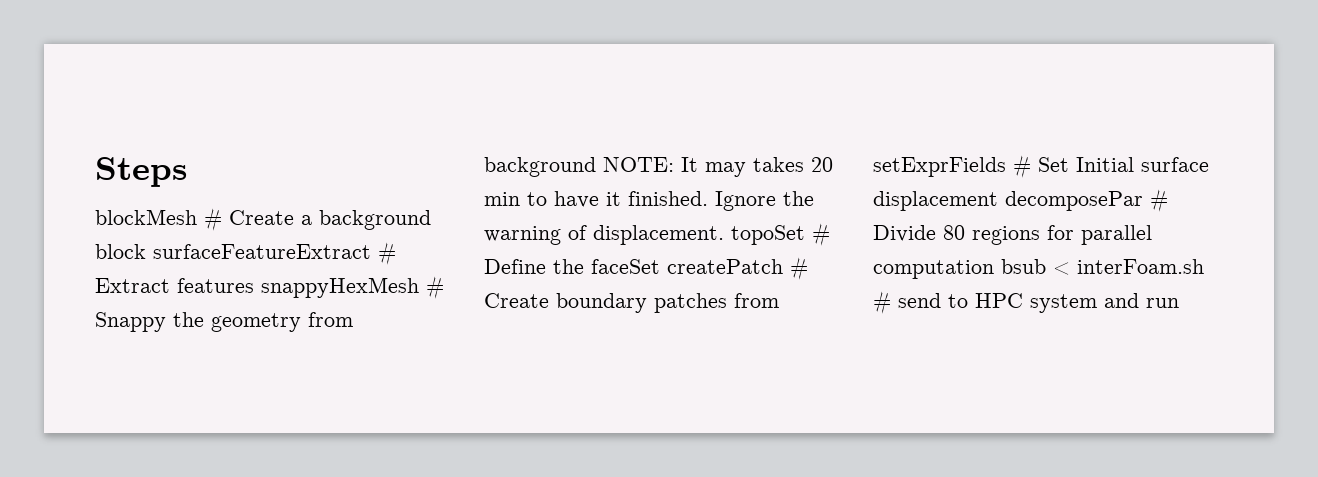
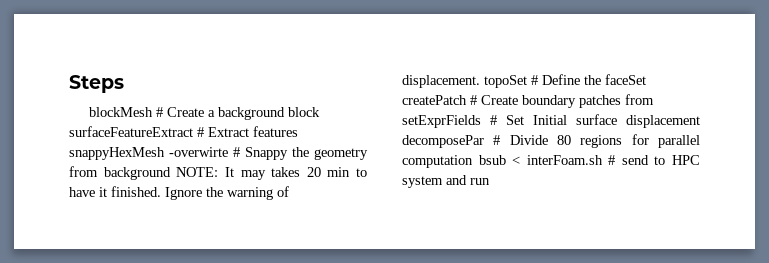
- blockMesh # Create a background block surfaceFeatureExtract # Extract features snappyHexMesh # Snappy the geometry from background NOTE: It may takes 20 min to have it finished.
+ blockMesh # Create a background block surfaceFeatureExtract # Extract features snappyHexMesh -overwirte # Snappy the geometry from background NOTE: It may takes 20 min to have it finished.

